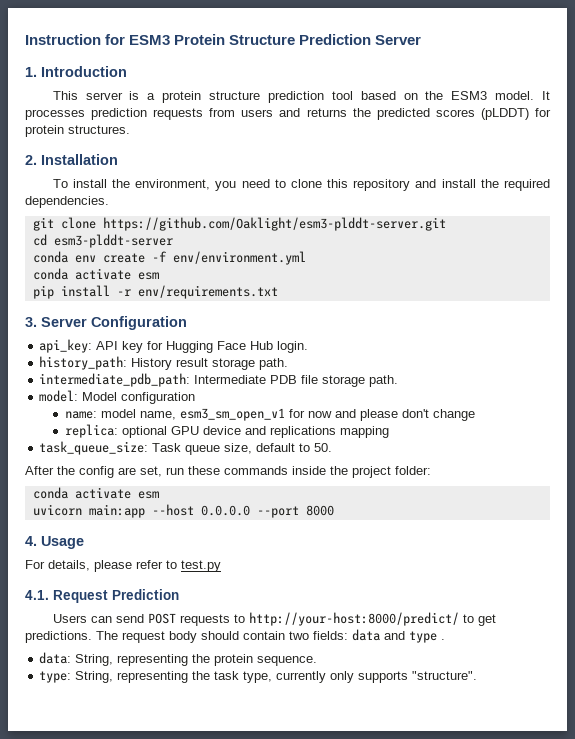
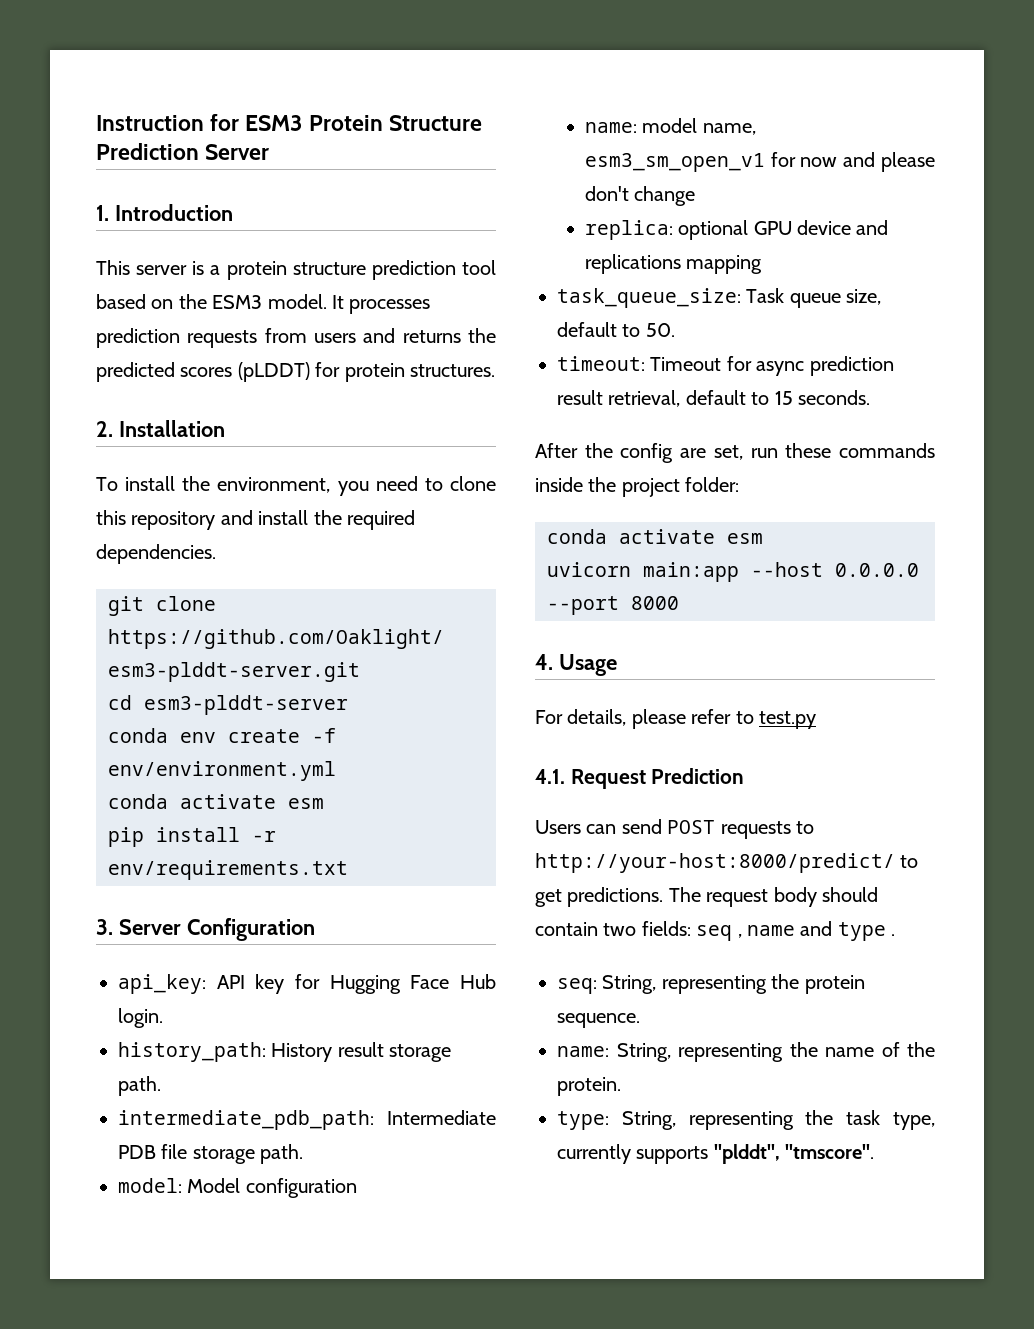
+ timeout: Timeout for async prediction result retrieval, default to 15 seconds.
- The request body should contain two fields: data and type .
+ The request body should contain two fields: seq , name and type .
- data: String, representing the protein sequence.
+ seq: String, representing the protein sequence.
+ name: String, representing the name of the protein.
- type: String, representing the task type, currently only supports "structure".
+ type: String, representing the task type, currently supports "plddt", "tmscore".

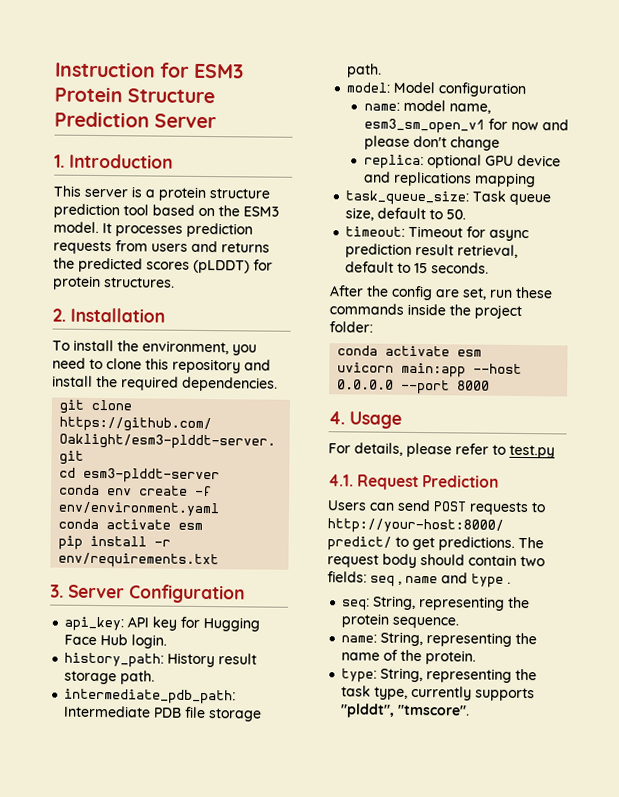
- conda env create -f env/environment.yml
+ conda env create -f env/environment.yaml

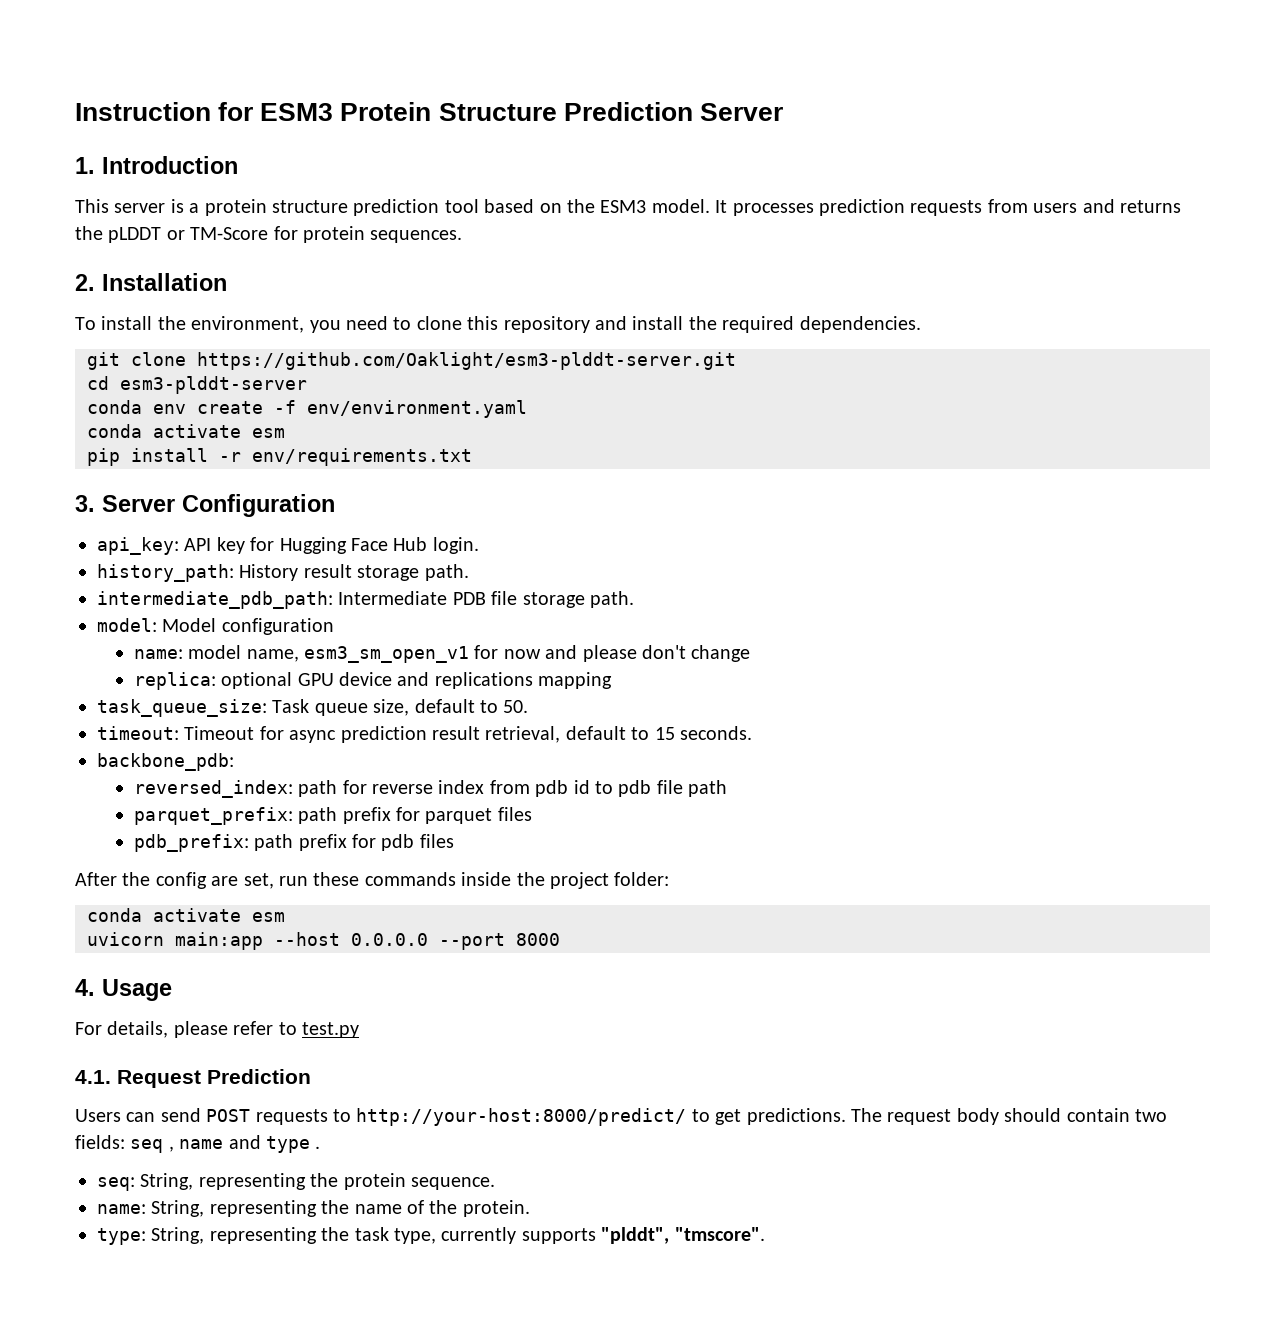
- It processes prediction requests from users and returns the predicted scores (pLDDT) for protein structures.
+ It processes prediction requests from users and returns the pLDDT or TM-Score for protein sequences.
+ backbone_pdb:
+ reversed_index: path for reverse index from pdb id to pdb file path
+ parquet_prefix: path prefix for parquet files
+ pdb_prefix: path prefix for pdb files

